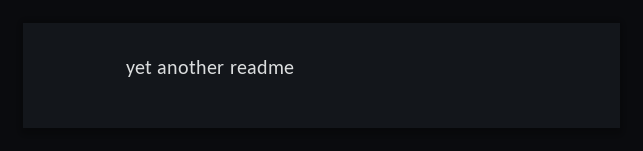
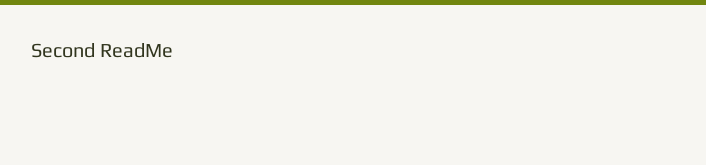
- yet another readme
+ Second ReadMe

